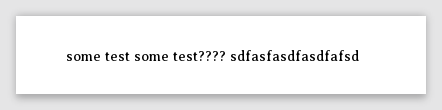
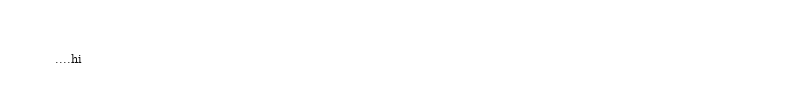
- some test some test???? sdfasfasdfasdfafsd
+ ....hi

